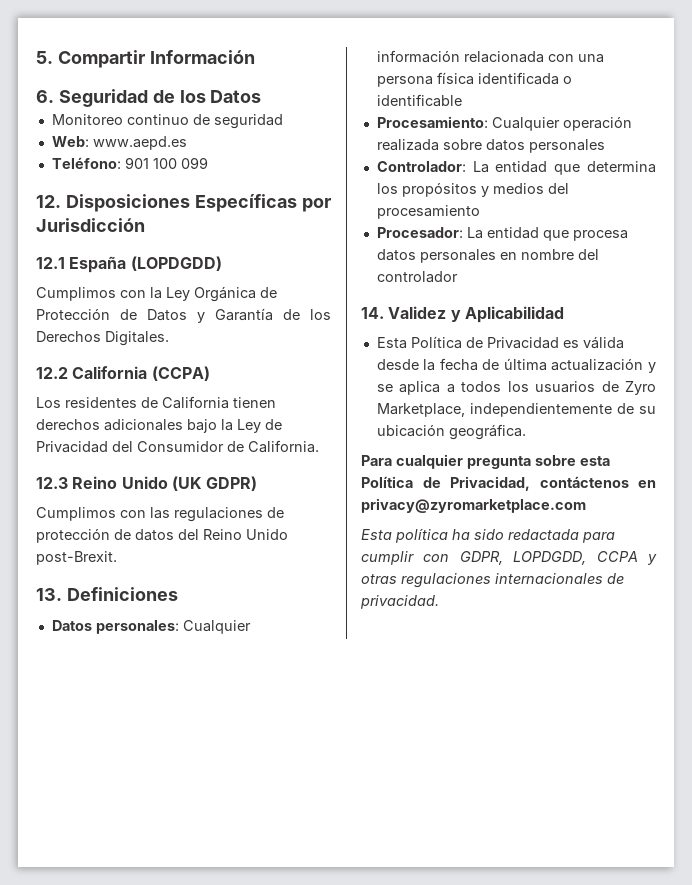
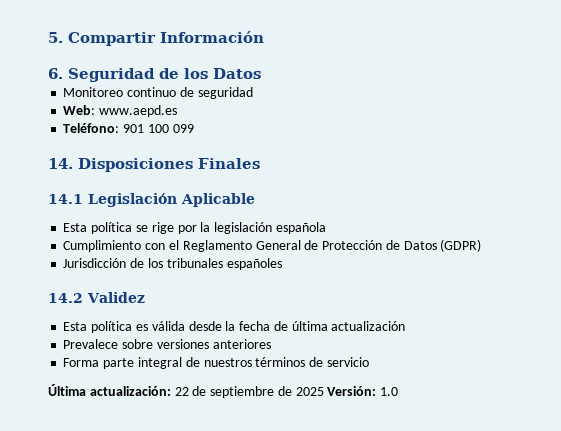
- 12. Disposiciones Específicas por Jurisdicción
- 12.1 España (LOPDGDD)
- Cumplimos con la Ley Orgánica de Protección de Datos y Garantía de los Derechos Digitales.
- 12.2 California (CCPA)
- Los residentes de California tienen derechos adicionales bajo la Ley de Privacidad del Consumidor de California.
- 12.3 Reino Unido (UK GDPR)
- Cumplimos con las regulaciones de protección de datos del Reino Unido post-Brexit.
- 13. Definiciones
- Datos personales: Cualquier información relacionada con una persona física identificada o identificable
- Procesamiento: Cualquier operación realizada sobre datos personales
- Controlador: La entidad que determina los propósitos y medios del procesamiento
- Procesador: La entidad que procesa datos personales en nombre del controlador
- 14. Validez y Aplicabilidad
- Esta Política de Privacidad es válida desde la fecha de última actualización y se aplica a todos los usuarios de Zyro Marketplace, independientemente de su ubicación geográfica.
- Para cualquier pregunta sobre esta Política de Privacidad, contáctenos en privacy@zyromarketplace.com
- Esta política ha sido redactada para cumplir con GDPR, LOPDGDD, CCPA y otras regulaciones internacionales de privacidad.
+ 14. Disposiciones Finales
+ 14.1 Legislación Aplicable
+ Esta política se rige por la legislación española
+ Cumplimiento con el Reglamento General de Protección de Datos (GDPR)
+ Jurisdicción de los tribunales españoles
+ 14.2 Validez
+ Esta política es válida desde la fecha de última actualización
+ Prevalece sobre versiones anteriores
+ Forma parte integral de nuestros términos de servicio
+ Última actualización: 22 de septiembre de 2025 Versión: 1.0

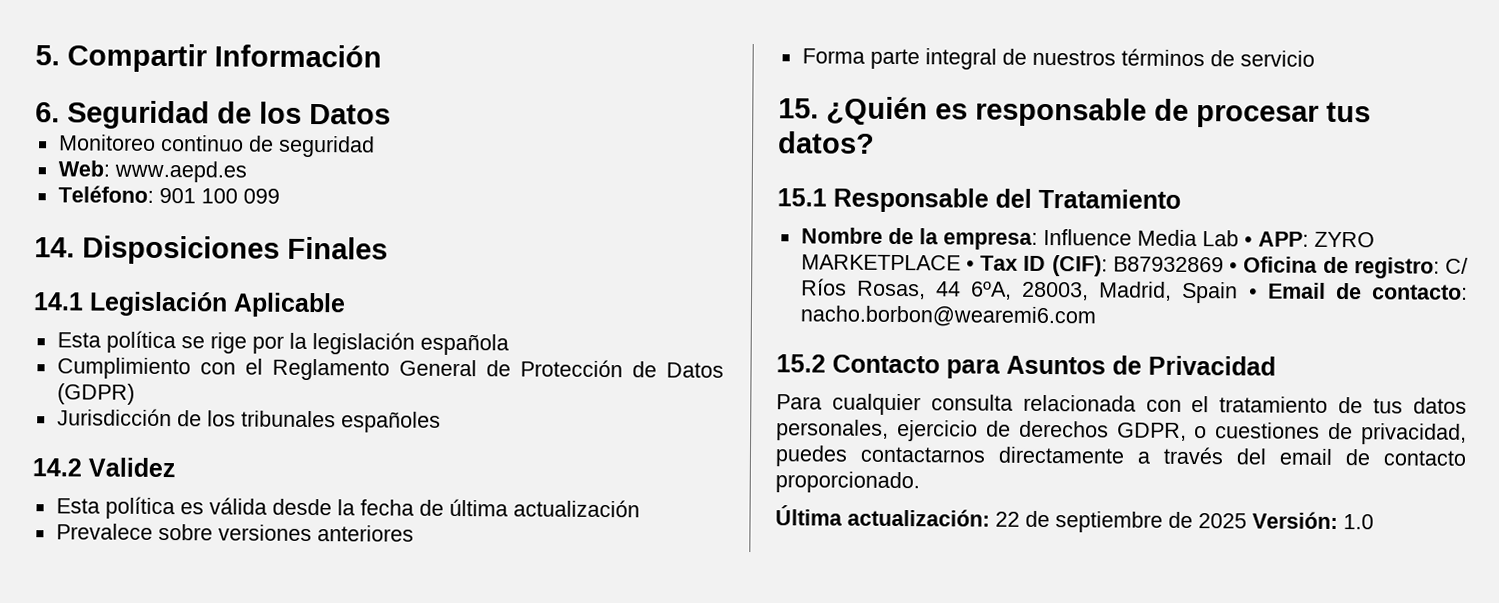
+ 15. ¿Quién es responsable de procesar tus datos?
+ 15.1 Responsable del Tratamiento
+ Nombre de la empresa: Influence Media Lab • APP: ZYRO MARKETPLACE • Tax ID (CIF): B87932869 • Oficina de registro: C/ Ríos Rosas, 44 6ºA, 28003, Madrid, Spain • Email de contacto: nacho.borbon@wearemi6.com
+ 15.2 Contacto para Asuntos de Privacidad
+ Para cualquier consulta relacionada con el tratamiento de tus datos personales, ejercicio de derechos GDPR, o cuestiones de privacidad, puedes contactarnos directamente a través del email de contacto proporcionado.

